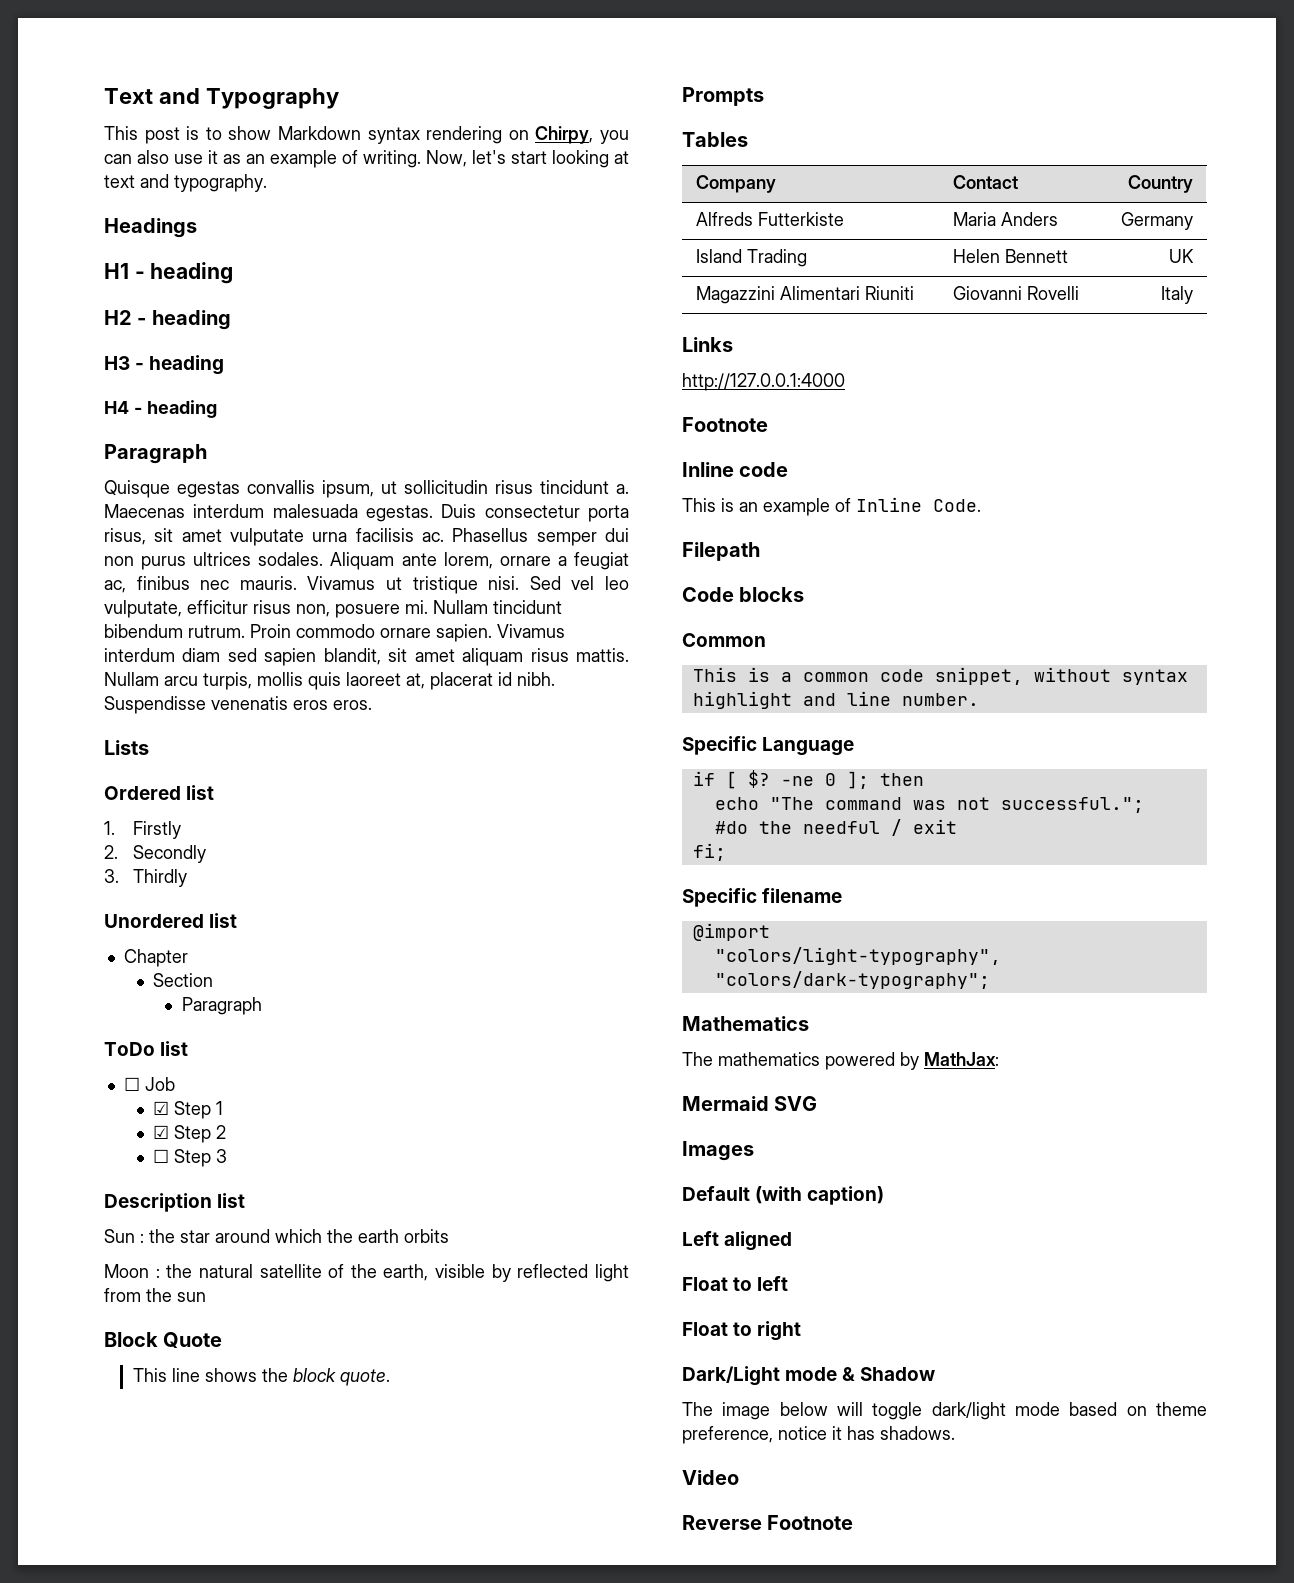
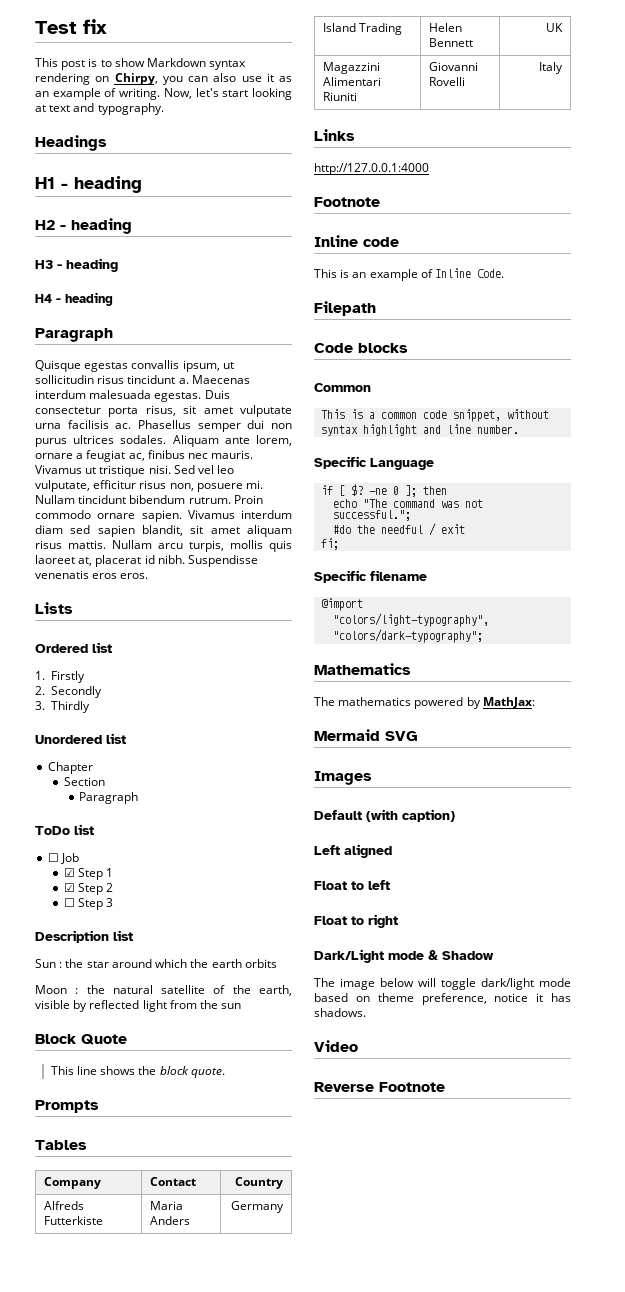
- Text and Typography
+ Test fix

